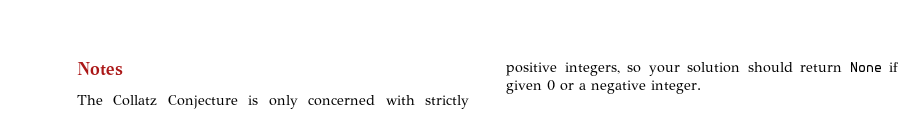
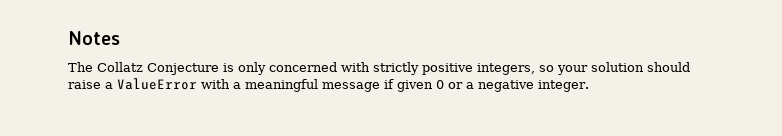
- The Collatz Conjecture is only concerned with strictly positive integers, so your solution should return None if given 0 or a negative integer.
+ The Collatz Conjecture is only concerned with strictly positive integers, so your solution should raise a ValueError with a meaningful message if given 0 or a negative integer.

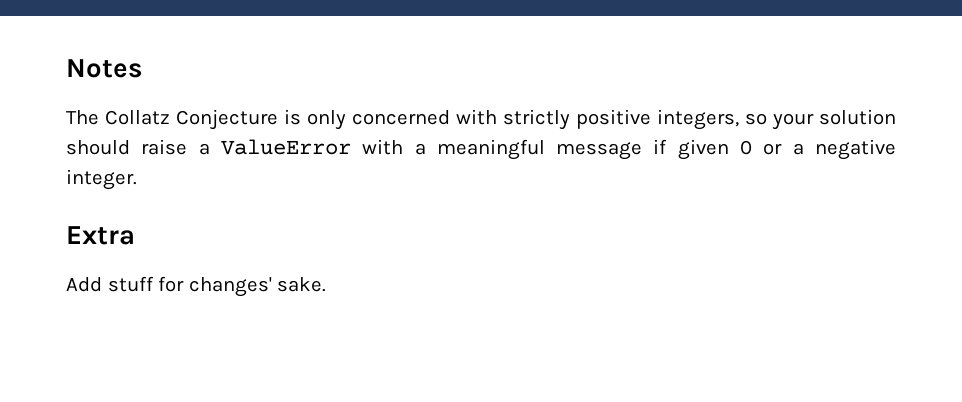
+ Extra
+ Add stuff for changes' sake.

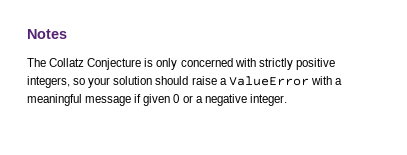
- Extra
- Add stuff for changes' sake.

